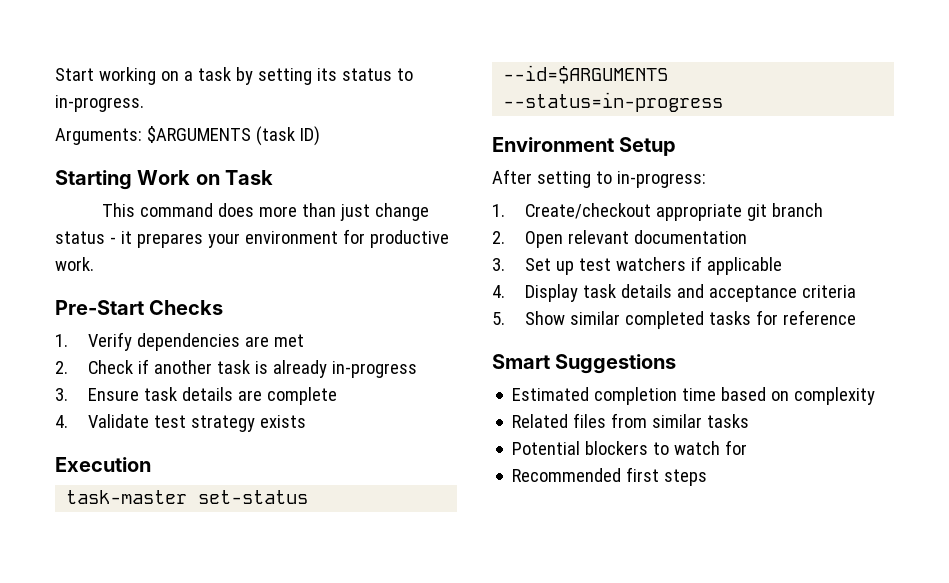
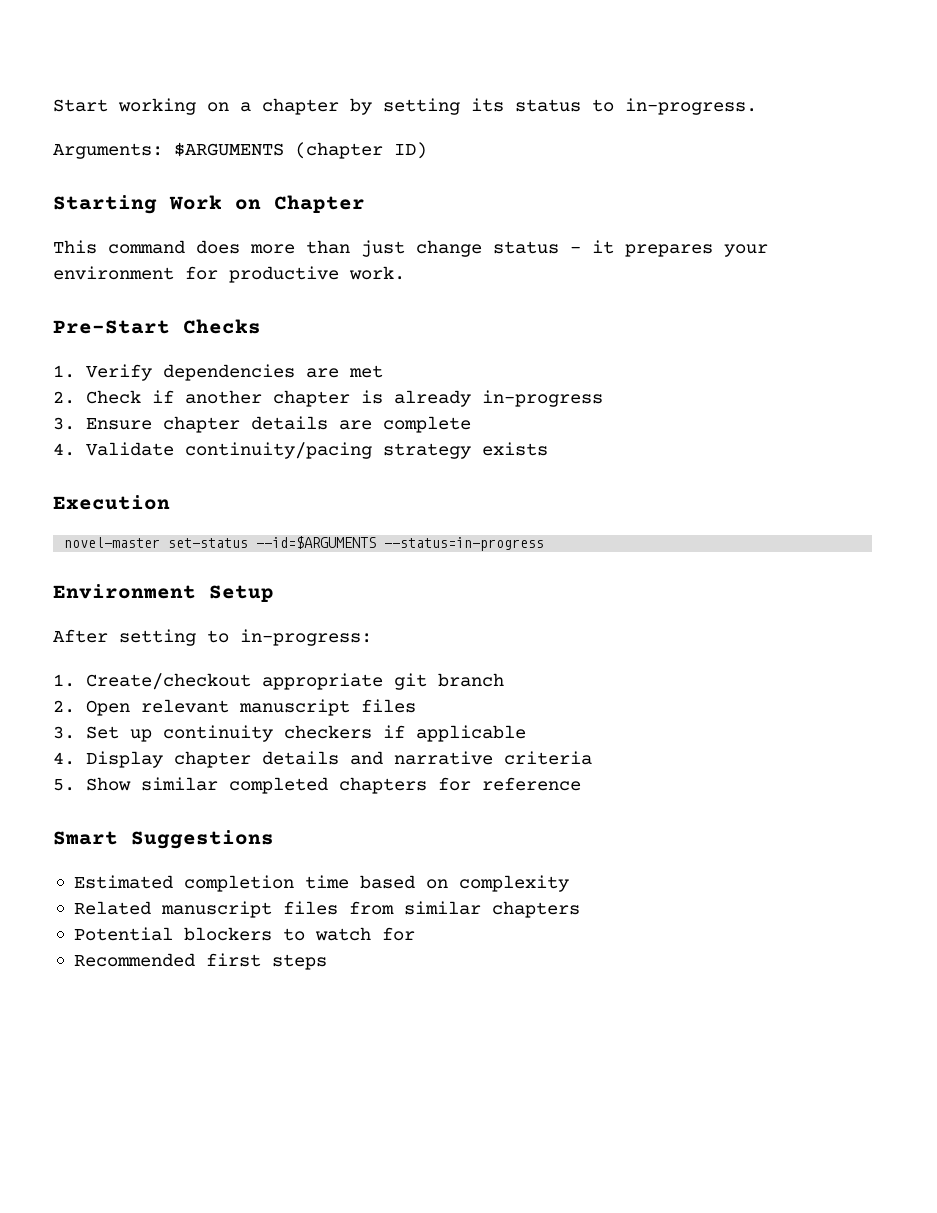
- Start working on a task by setting its status to in-progress.
+ Start working on a chapter by setting its status to in-progress.
- Arguments: $ARGUMENTS (task ID)
+ Arguments: $ARGUMENTS (chapter ID)
- Starting Work on Task
+ Starting Work on Chapter
- 2. Check if another task is already in-progress
+ 2. Check if another chapter is already in-progress
- 3. Ensure task details are complete
+ 3. Ensure chapter details are complete
- 4. Validate test strategy exists
+ 4. Validate continuity/pacing strategy exists
- task-master set-status --id=$ARGUMENTS --status=in-progress
+ novel-master set-status --id=$ARGUMENTS --status=in-progress
- 2. Open relevant documentation
+ 2. Open relevant manuscript files
- 3. Set up test watchers if applicable
+ 3. Set up continuity checkers if applicable
- 4. Display task details and acceptance criteria
+ 4. Display chapter details and narrative criteria
- 5. Show similar completed tasks for reference
+ 5. Show similar completed chapters for reference
- Related files from similar tasks
+ Related manuscript files from similar chapters

